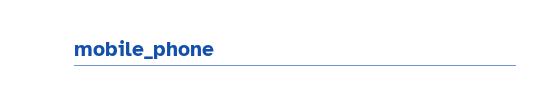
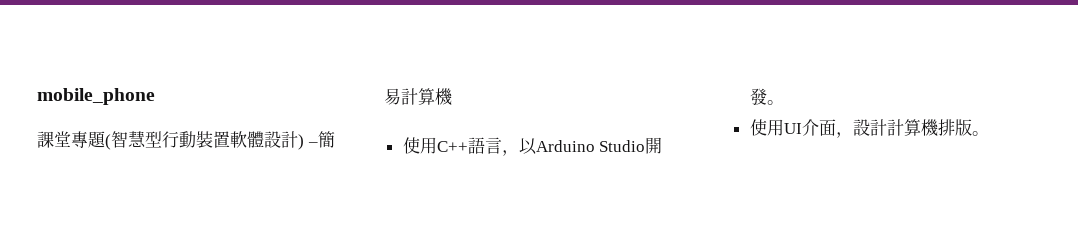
+ 課堂專題(智慧型行動裝置軟體設計) –簡易計算機
+ 使用C++語言，以Arduino Studio開發。
+ 使用UI介面，設計計算機排版。

